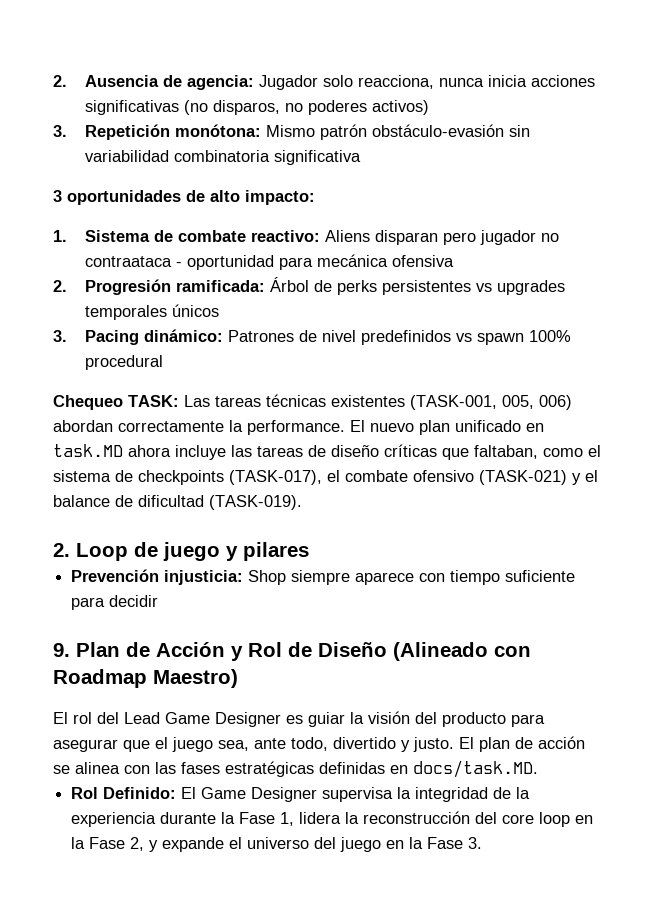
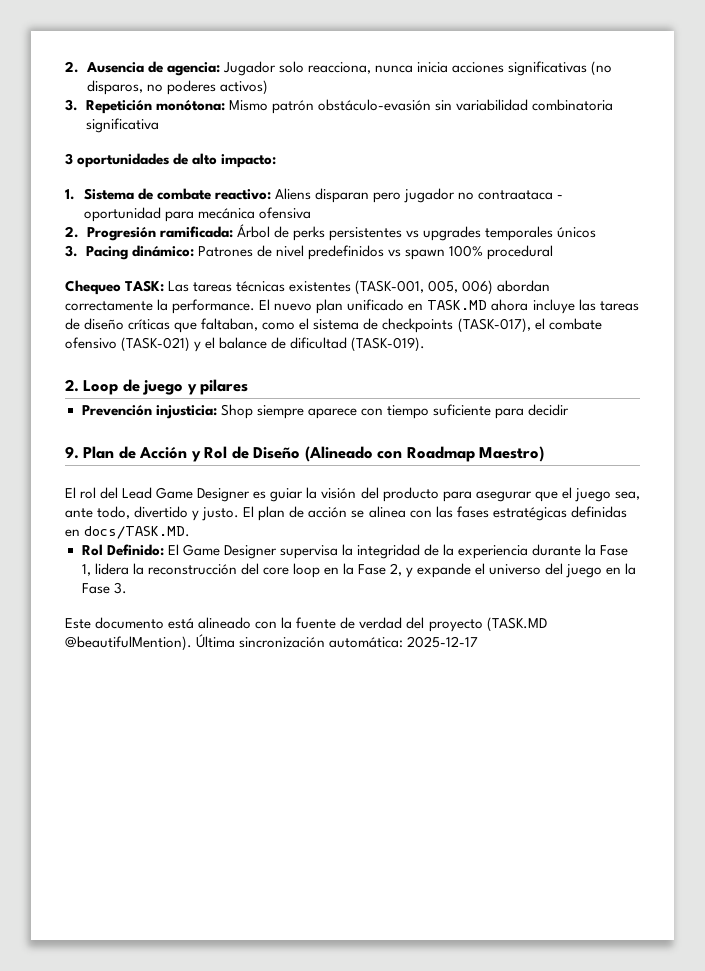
- El nuevo plan unificado en task.MD ahora incluye las tareas de diseño críticas que faltaban, como el sistema de checkpoints (TASK-017), el combate ofensivo (TASK-021) y el balance de dificultad (TASK-019).
+ El nuevo plan unificado en TASK.MD ahora incluye las tareas de diseño críticas que faltaban, como el sistema de checkpoints (TASK-017), el combate ofensivo (TASK-021) y el balance de dificultad (TASK-019).
- El plan de acción se alinea con las fases estratégicas definidas en docs/task.MD.
+ El plan de acción se alinea con las fases estratégicas definidas en docs/TASK.MD.
+ Este documento está alineado con la fuente de verdad del proyecto (TASK.MD @beautifulMention). Última sincronización automática: 2025-12-17

